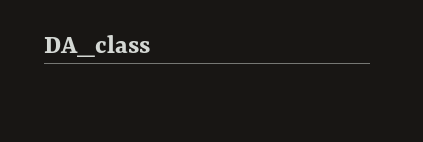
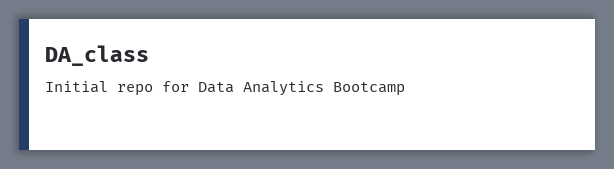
+ Initial repo for Data Analytics Bootcamp

